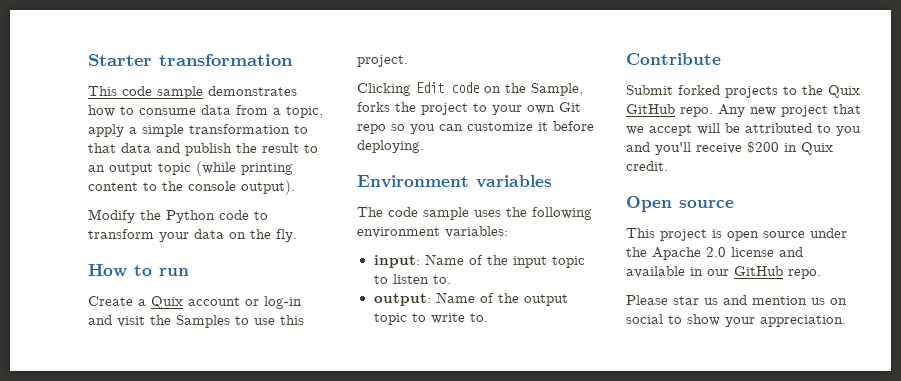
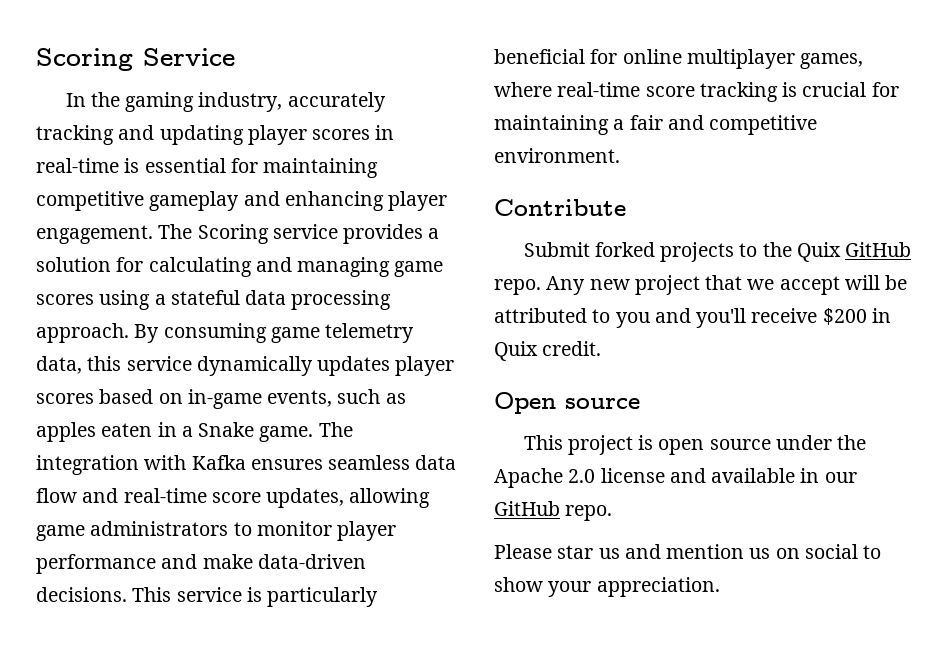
- Starter transformation
- This code sample demonstrates how to consume data from a topic, apply a simple transformation to that data and publish the result to an output topic (while printing content to the console output).
- Modify the Python code to transform your data on the fly.
- How to run
- Create a Quix account or log-in and visit the Samples to use this project.
- Clicking Edit code on the Sample, forks the project to your own Git repo so you can customize it before deploying.
- Environment variables
- The code sample uses the following environment variables:
- input: Name of the input topic to listen to.
- output: Name of the output topic to write to.
+ Scoring Service
+ In the gaming industry, accurately tracking and updating player scores in real-time is essential for maintaining competitive gameplay and enhancing player engagement. The Scoring service provides a solution for calculating and managing game scores using a stateful data processing approach. By consuming game telemetry data, this service dynamically updates player scores based on in-game events, such as apples eaten in a Snake game. The integration with Kafka ensures seamless data flow and real-time score updates, allowing game administrators to monitor player performance and make data-driven decisions. This service is particularly beneficial for online multiplayer games, where real-time score tracking is crucial for maintaining a fair and competitive environment.

